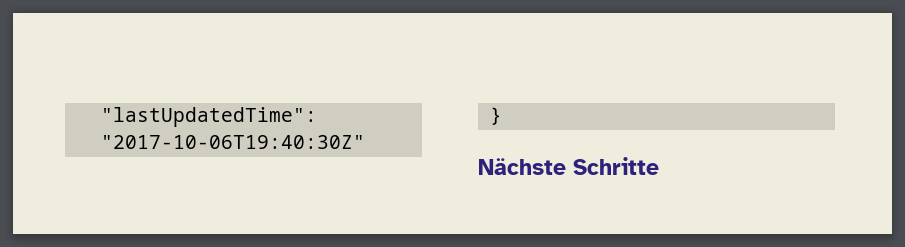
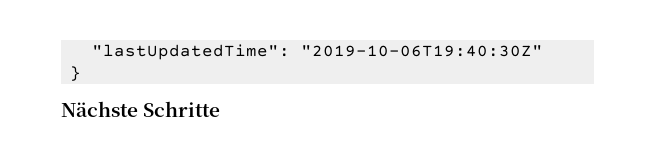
- "lastUpdatedTime": "2017-10-06T19:40:30Z"
+ "lastUpdatedTime": "2019-10-06T19:40:30Z"

